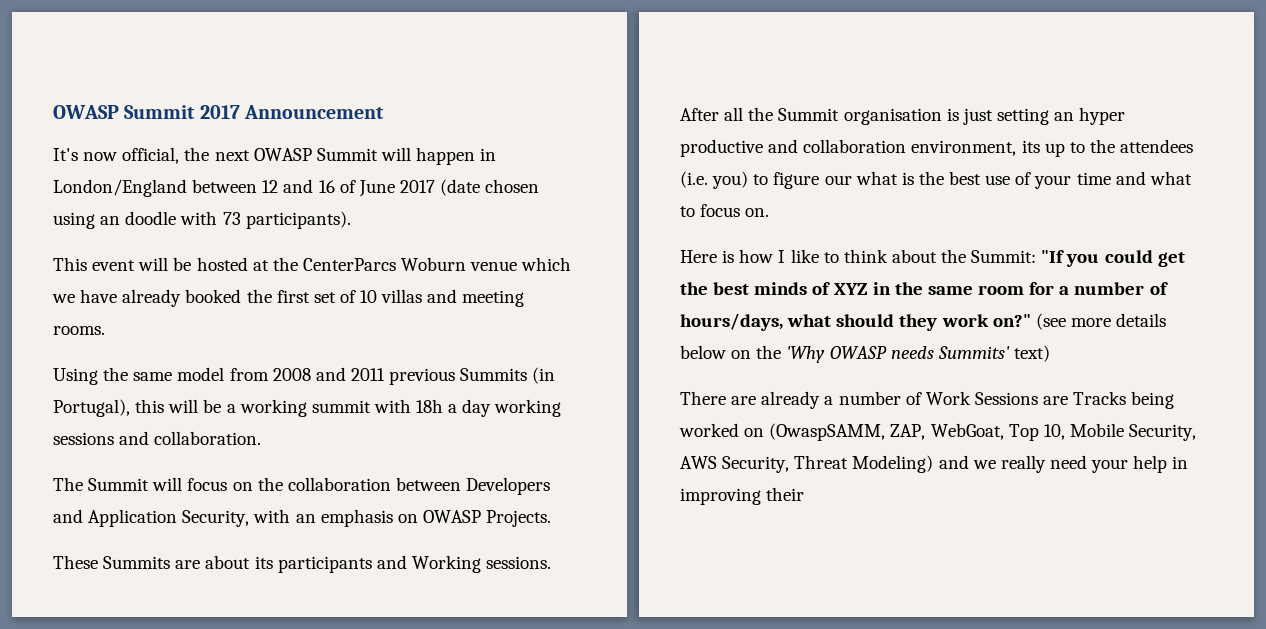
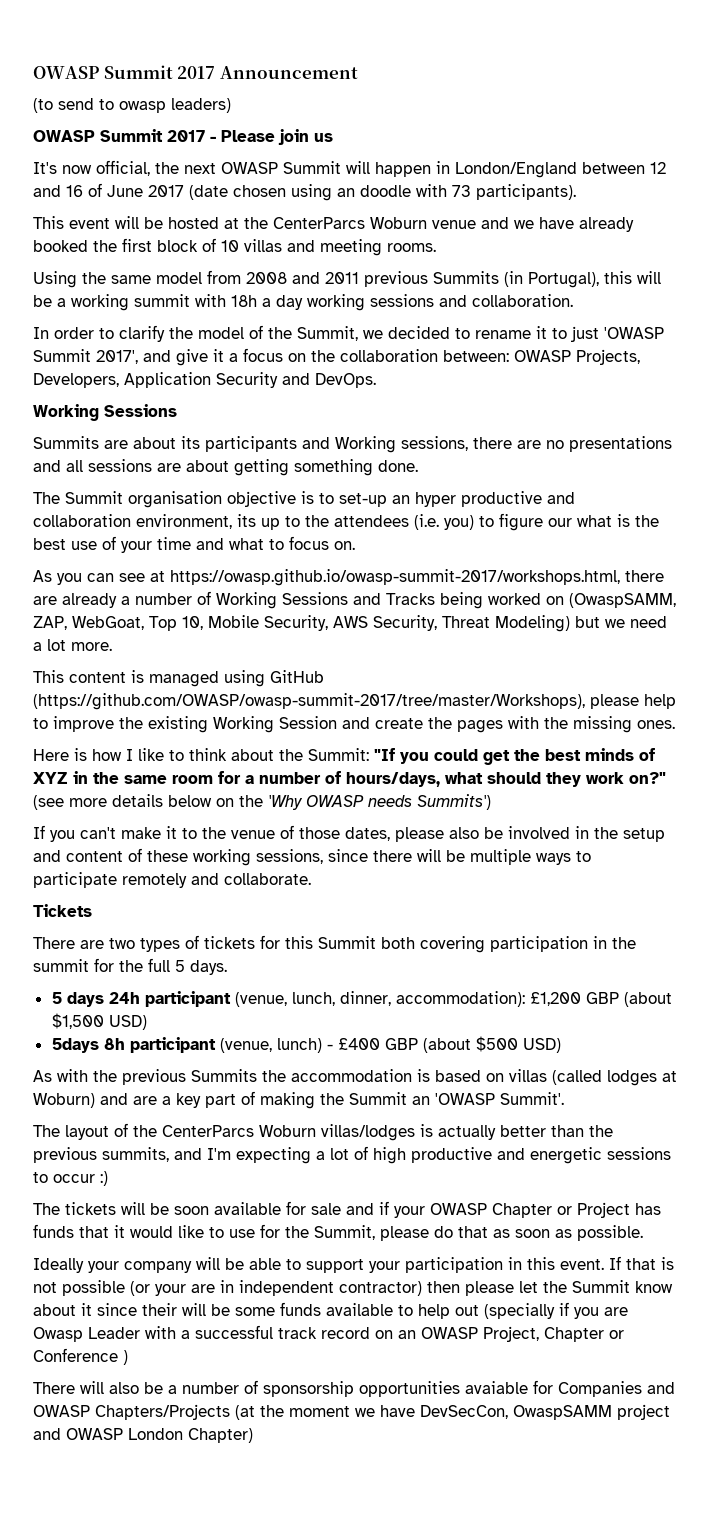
+ (to send to owasp leaders)
+ OWASP Summit 2017 - Please join us
- This event will be hosted at the CenterParcs Woburn venue which we have already booked the first set of 10 villas and meeting rooms.
+ This event will be hosted at the CenterParcs Woburn venue and we have already booked the first block of 10 villas and meeting rooms.
- The Summit will focus on the collaboration between Developers and Application Security, with an emphasis on OWASP Projects.
- These Summits are about its participants and Working sessions. After all the Summit organisation is just setting an hyper productive and collaboration environment, its up to the attendees (i.e. you) to figure our what is the best use of your time and what to focus on.
+ In order to clarify the model of the Summit, we decided to rename it to just 'OWASP Summit 2017', and give it a focus on the collaboration between: OWASP Projects, Developers, Application Security and DevOps.
+ Working Sessions
+ Summits are about its participants and Working sessions, there are no presentations and all sessions are about getting something done.
+ The Summit organisation objective is to set-up an hyper productive and collaboration environment, its up to the attendees (i.e. you) to figure our what is the best use of your time and what to focus on.
+ As you can see at https://owasp.github.io/owasp-summit-2017/workshops.html, there are already a number of Working Sessions and Tracks being worked on (OwaspSAMM, ZAP, WebGoat, Top 10, Mobile Security, AWS Security, Threat Modeling) but we need a lot more.
+ This content is managed using GitHub (https://github.com/OWASP/owasp-summit-2017/tree/master/Workshops), please help to improve the existing Working Session and create the pages with the missing ones.
- (see more details below on the 'Why OWASP needs Summits' text)
- There are already a number of Work Sessions are Tracks being worked on (OwaspSAMM, ZAP, WebGoat, Top 10, Mobile Security, AWS Security, Threat Modeling) and we really need your help in improving their
+ (see more details below on the 'Why OWASP needs Summits')
+ If you can't make it to the venue of those dates, please also be involved in the setup and content of these working sessions, since there will be multiple ways to participate remotely and collaborate.
+ Tickets
+ There are two types of tickets for this Summit both covering participation in the summit for the full 5 days.
+ 5 days 24h participant (venue, lunch, dinner, accommodation): £1,200 GBP (about $1,500 USD)
+ 5days 8h participant (venue, lunch) - £400 GBP (about $500 USD)
+ As with the previous Summits the accommodation is based on villas (called lodges at Woburn) and are a key part of making the Summit an 'OWASP Summit'.
+ The layout of the CenterParcs Woburn villas/lodges is actually better than the previous summits, and I'm expecting a lot of high productive and energetic sessions to occur :)
+ The tickets will be soon available for sale and if your OWASP Chapter or Project has funds that it would like to use for the Summit, please do that as soon as possible.
+ Ideally your company will be able to support your participation in this event. If that is not possible (or your are in independent contractor) then please let the Summit know about it since their will be some funds available to help out (specially if you are Owasp Leader with a successful track record on an OWASP Project, Chapter or Conference )
+ There will also be a number of sponsorship opportunities avaiable for Companies and OWASP Chapters/Projects (at the moment we have DevSecCon, OwaspSAMM project and OWASP London Chapter)

